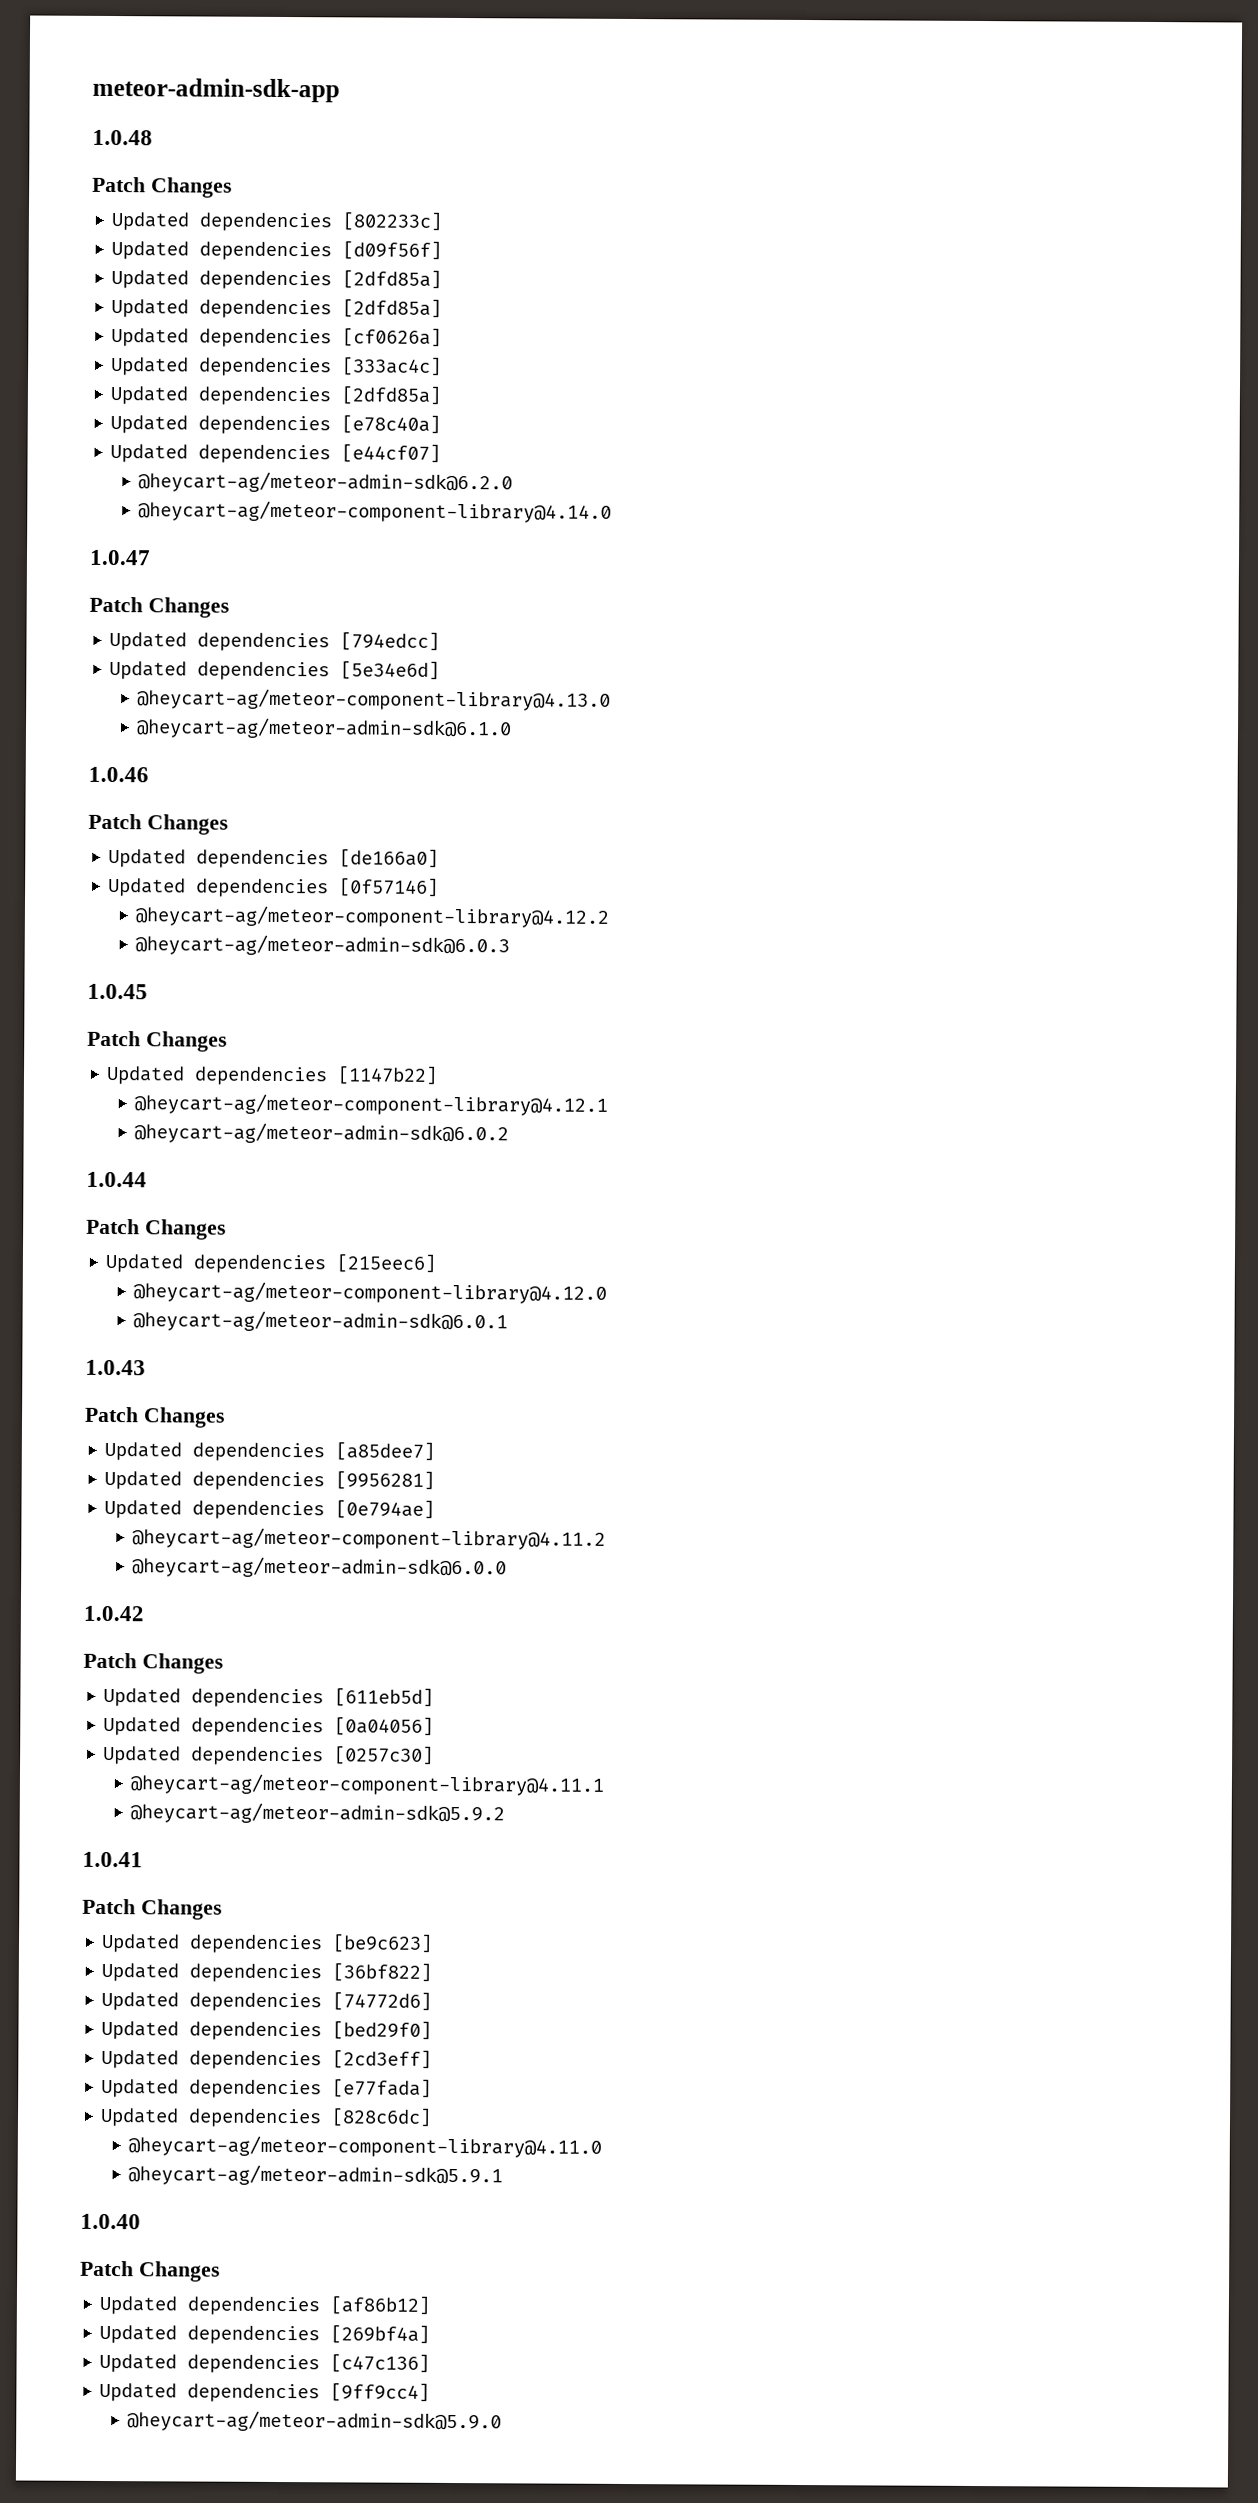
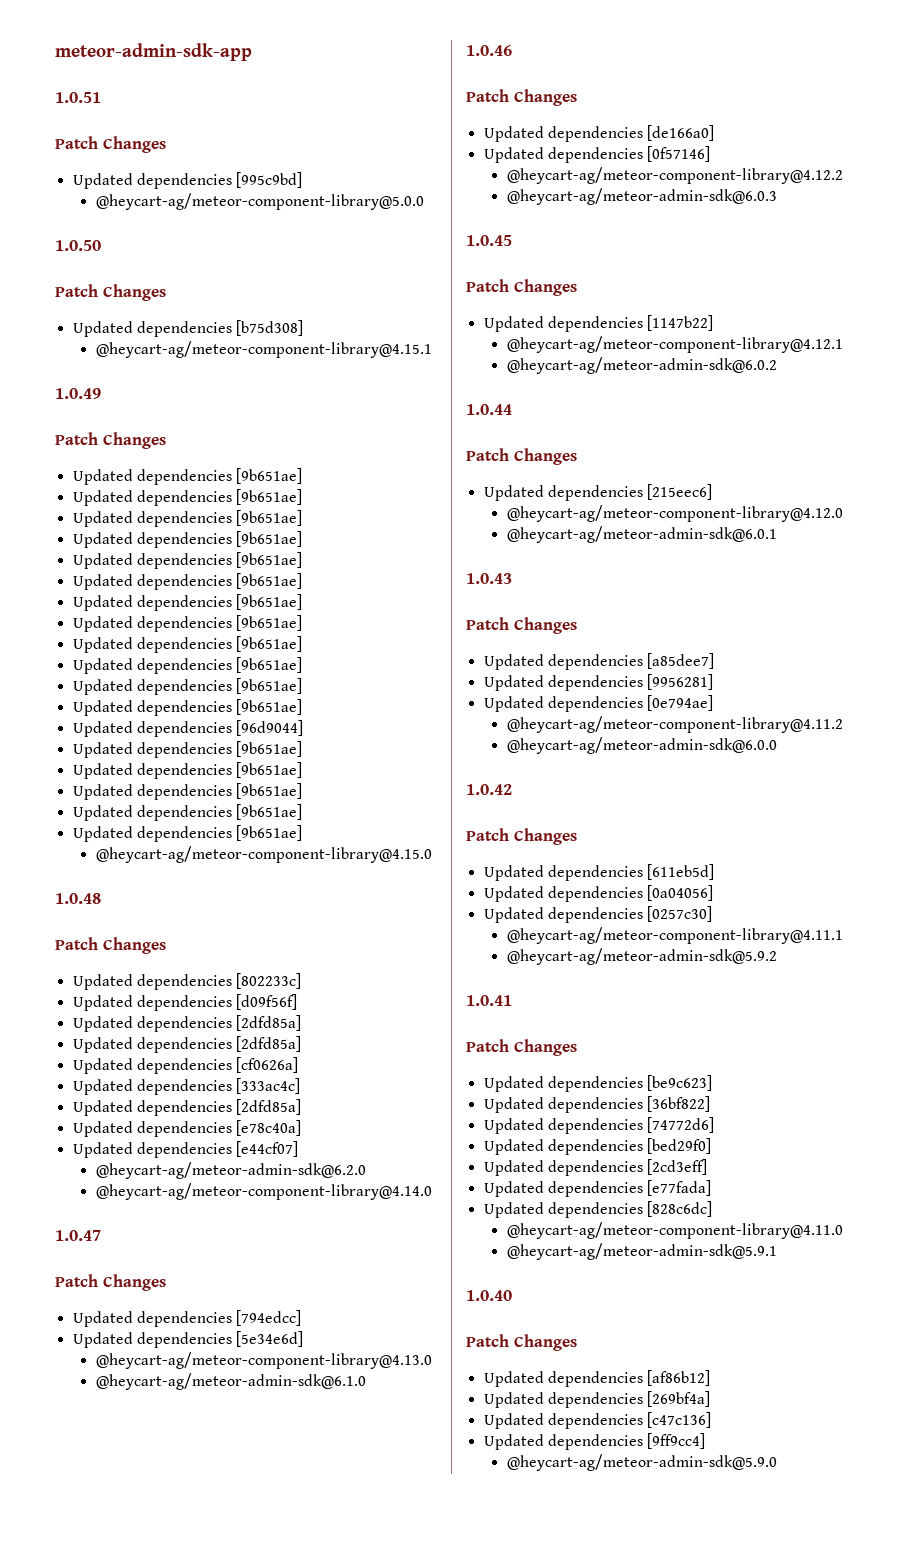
+ 1.0.51
+ Patch Changes
+ Updated dependencies [995c9bd]
+ @heycart-ag/meteor-component-library@5.0.0
+ 1.0.50
+ Patch Changes
+ Updated dependencies [b75d308]
+ @heycart-ag/meteor-component-library@4.15.1
+ 1.0.49
+ Patch Changes
+ Updated dependencies [9b651ae]
+ Updated dependencies [9b651ae]
+ Updated dependencies [9b651ae]
+ Updated dependencies [9b651ae]
+ Updated dependencies [9b651ae]
+ Updated dependencies [9b651ae]
+ Updated dependencies [9b651ae]
+ Updated dependencies [9b651ae]
+ Updated dependencies [9b651ae]
+ Updated dependencies [9b651ae]
+ Updated dependencies [9b651ae]
+ Updated dependencies [9b651ae]
+ Updated dependencies [96d9044]
+ Updated dependencies [9b651ae]
+ Updated dependencies [9b651ae]
+ Updated dependencies [9b651ae]
+ Updated dependencies [9b651ae]
+ Updated dependencies [9b651ae]
+ @heycart-ag/meteor-component-library@4.15.0

